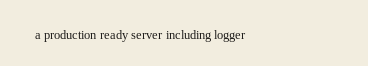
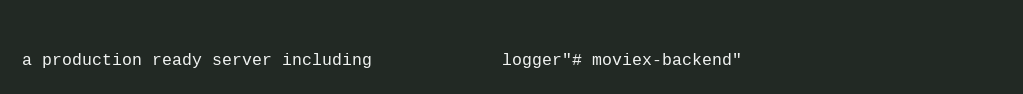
- a production ready server including logger
+ a production ready server including logger"# moviex-backend"

